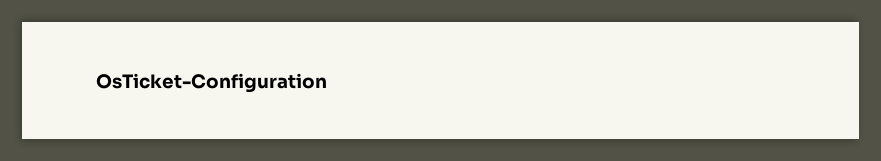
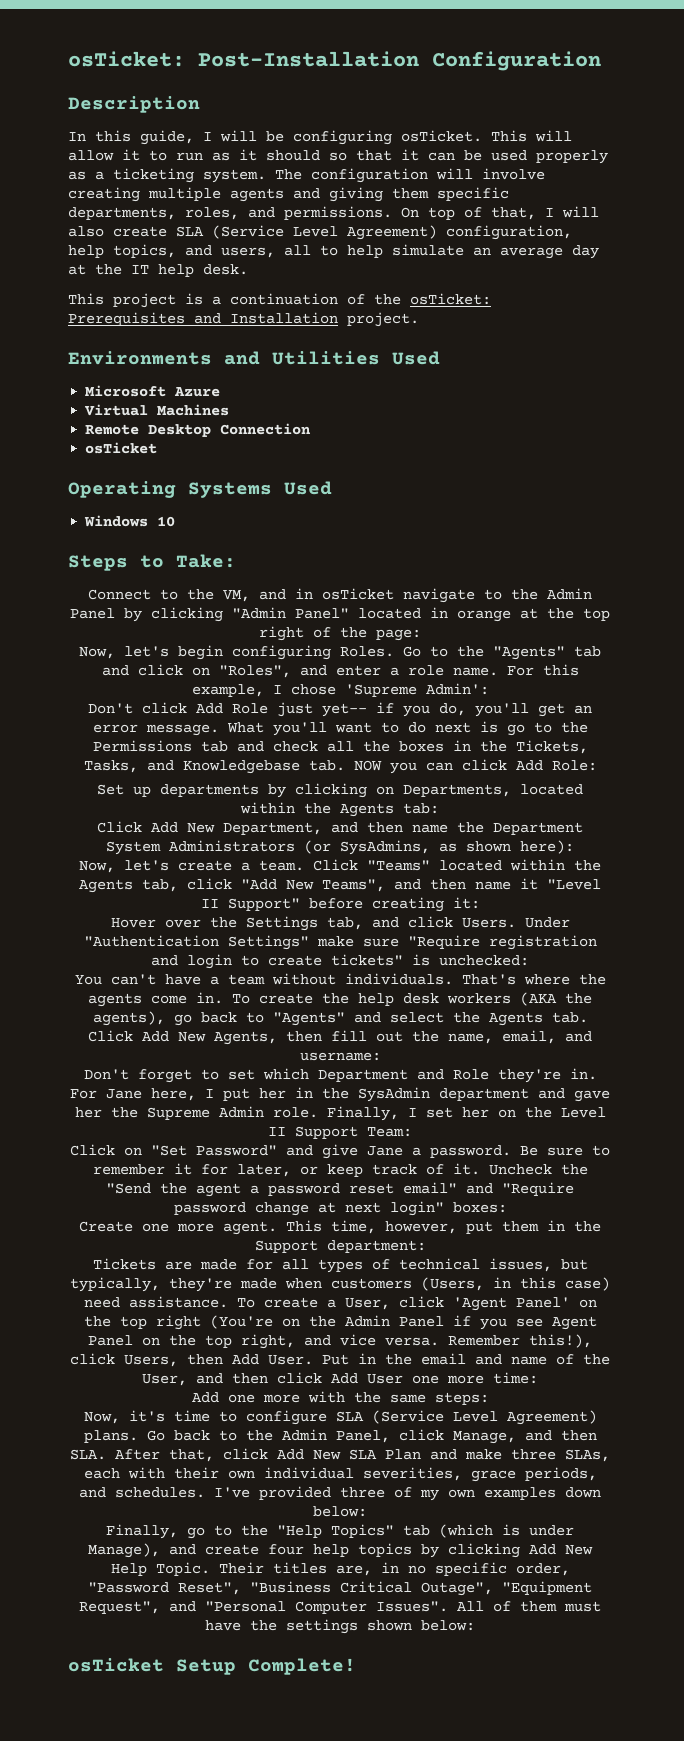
- OsTicket-Configuration
+ osTicket: Post-Installation Configuration
+ Description
+ In this guide, I will be configuring osTicket. This will allow it to run as it should so that it can be used properly as a ticketing system. The configuration will involve creating multiple agents and giving them specific departments, roles, and permissions. On top of that, I will also create SLA (Service Level Agreement) configuration, help topics, and users, all to help simulate an average day at the IT help desk.
+ This project is a continuation of the osTicket: Prerequisites and Installation project.
+ Environments and Utilities Used
+ Microsoft Azure
+ Virtual Machines
+ Remote Desktop Connection
+ osTicket
+ Operating Systems Used
+ Windows 10
+ Steps to Take:
+ Connect to the VM, and in osTicket navigate to the Admin Panel by clicking "Admin Panel" located in orange at the top right of the page:
+ Now, let's begin configuring Roles. Go to the "Agents" tab and click on "Roles", and enter a role name. For this example, I chose 'Supreme Admin':
+ Don't click Add Role just yet-- if you do, you'll get an error message. What you'll want to do next is go to the Permissions tab and check all the boxes in the Tickets, Tasks, and Knowledgebase tab. NOW you can click Add Role:
+ Set up departments by clicking on Departments, located within the Agents tab:
+ Click Add New Department, and then name the Department System Administrators (or SysAdmins, as shown here):
+ Now, let's create a team. Click "Teams" located within the Agents tab, click "Add New Teams", and then name it "Level II Support" before creating it:
+ Hover over the Settings tab, and click Users. Under "Authentication Settings" make sure "Require registration and login to create tickets" is unchecked:
+ You can't have a team without individuals. That's where the agents come in. To create the help desk workers (AKA the agents), go back to "Agents" and select the Agents tab. Click Add New Agents, then fill out the name, email, and username:
+ Don't forget to set which Department and Role they're in. For Jane here, I put her in the SysAdmin department and gave her the Supreme Admin role. Finally, I set her on the Level II Support Team:
+ Click on "Set Password" and give Jane a password. Be sure to remember it for later, or keep track of it. Uncheck the "Send the agent a password reset email" and "Require password change at next login" boxes:
+ Create one more agent. This time, however, put them in the Support department:
+ Tickets are made for all types of technical issues, but typically, they're made when customers (Users, in this case) need assistance. To create a User, click 'Agent Panel' on the top right (You're on the Admin Panel if you see Agent Panel on the top right, and vice versa. Remember this!), click Users, then Add User. Put in the email and name of the User, and then click Add User one more time:
+ Add one more with the same steps:
+ Now, it's time to configure SLA (Service Level Agreement) plans. Go back to the Admin Panel, click Manage, and then SLA. After that, click Add New SLA Plan and make three SLAs, each with their own individual severities, grace periods, and schedules. I've provided three of my own examples down below:
+ Finally, go to the "Help Topics" tab (which is under Manage), and create four help topics by clicking Add New Help Topic. Their titles are, in no specific order, "Password Reset", "Business Critical Outage", "Equipment Request", and "Personal Computer Issues". All of them must have the settings shown below:
+ osTicket Setup Complete!

